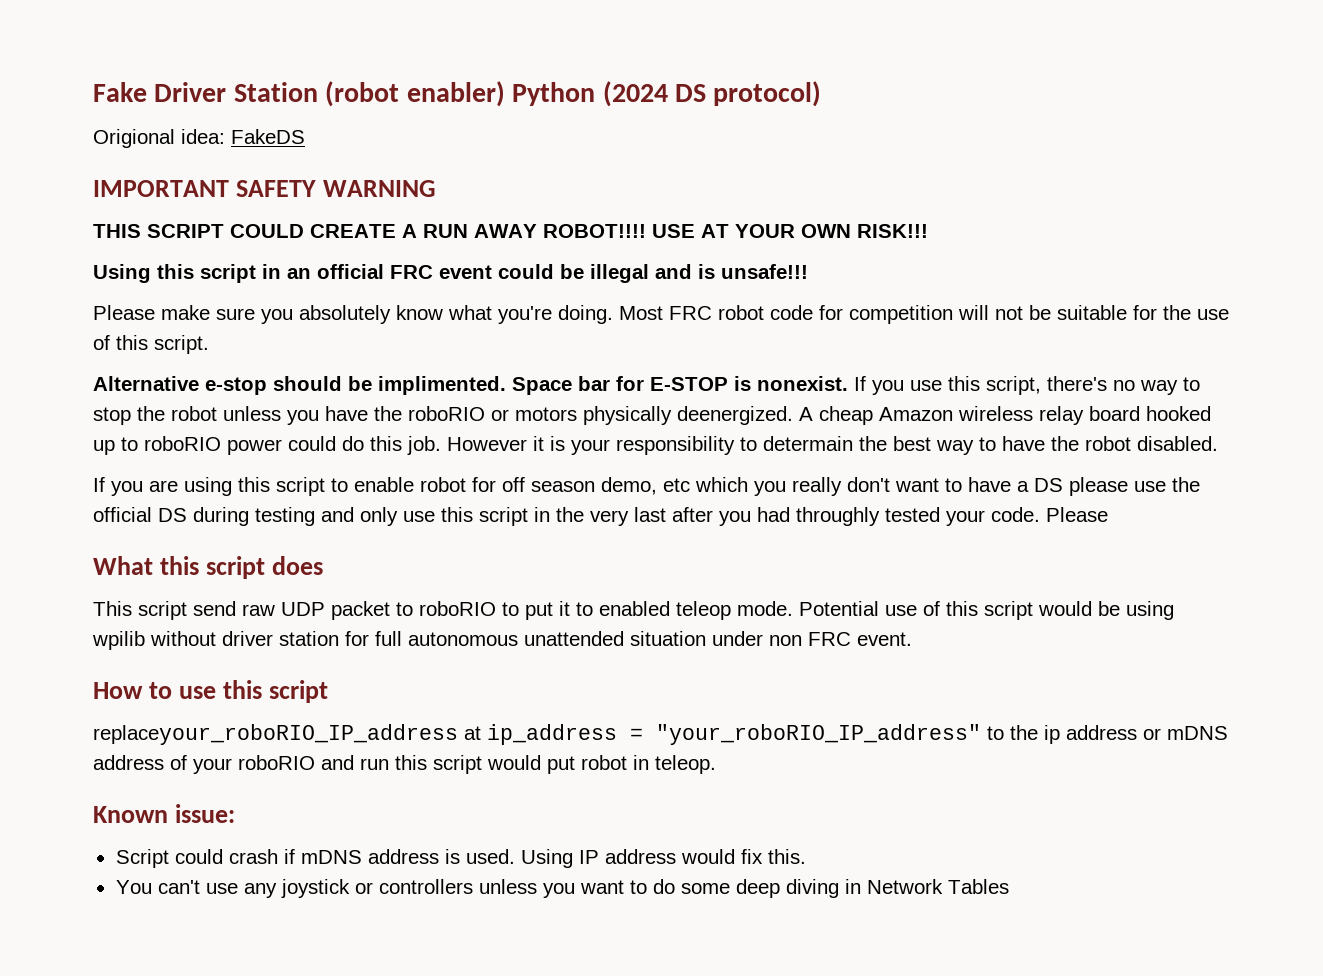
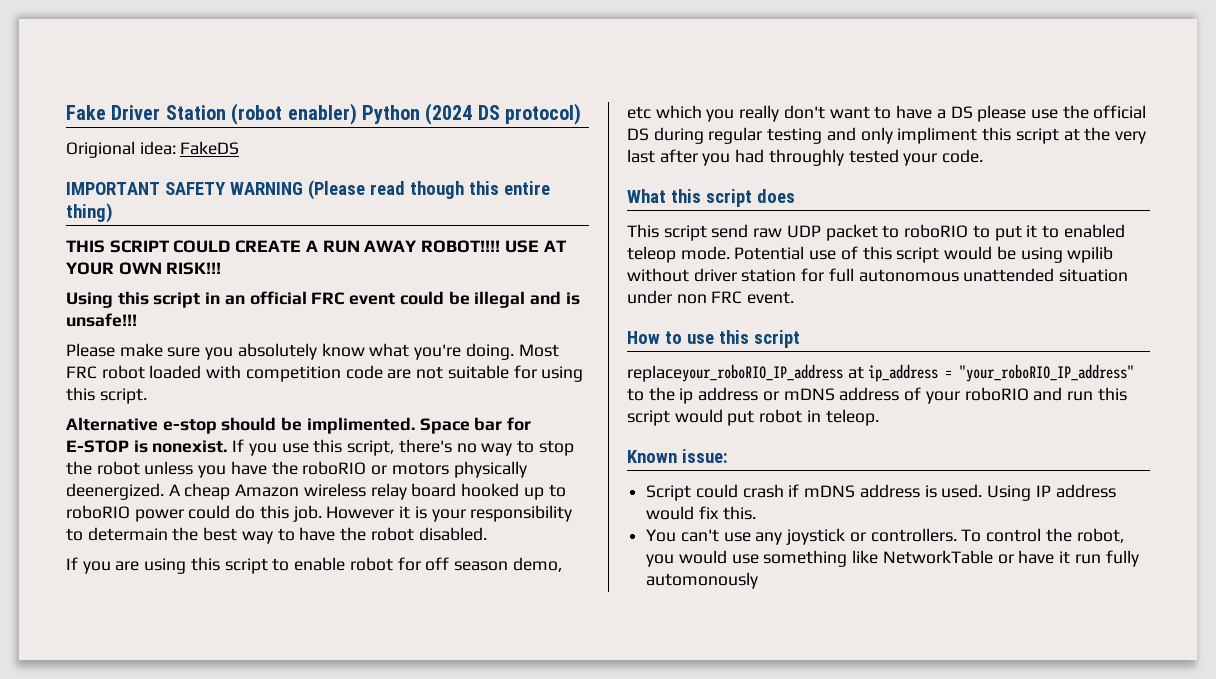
- IMPORTANT SAFETY WARNING
+ IMPORTANT SAFETY WARNING (Please read though this entire thing)
- Most FRC robot code for competition will not be suitable for the use of this script.
+ Most FRC robot loaded with competition code are not suitable for using this script.
- If you are using this script to enable robot for off season demo, etc which you really don't want to have a DS please use the official DS during testing and only use this script in the very last after you had throughly tested your code. Please
+ If you are using this script to enable robot for off season demo, etc which you really don't want to have a DS please use the official DS during regular testing and only impliment this script at the very last after you had throughly tested your code.
- You can't use any joystick or controllers unless you want to do some deep diving in Network Tables
+ You can't use any joystick or controllers. To control the robot, you would use something like NetworkTable or have it run fully automonously

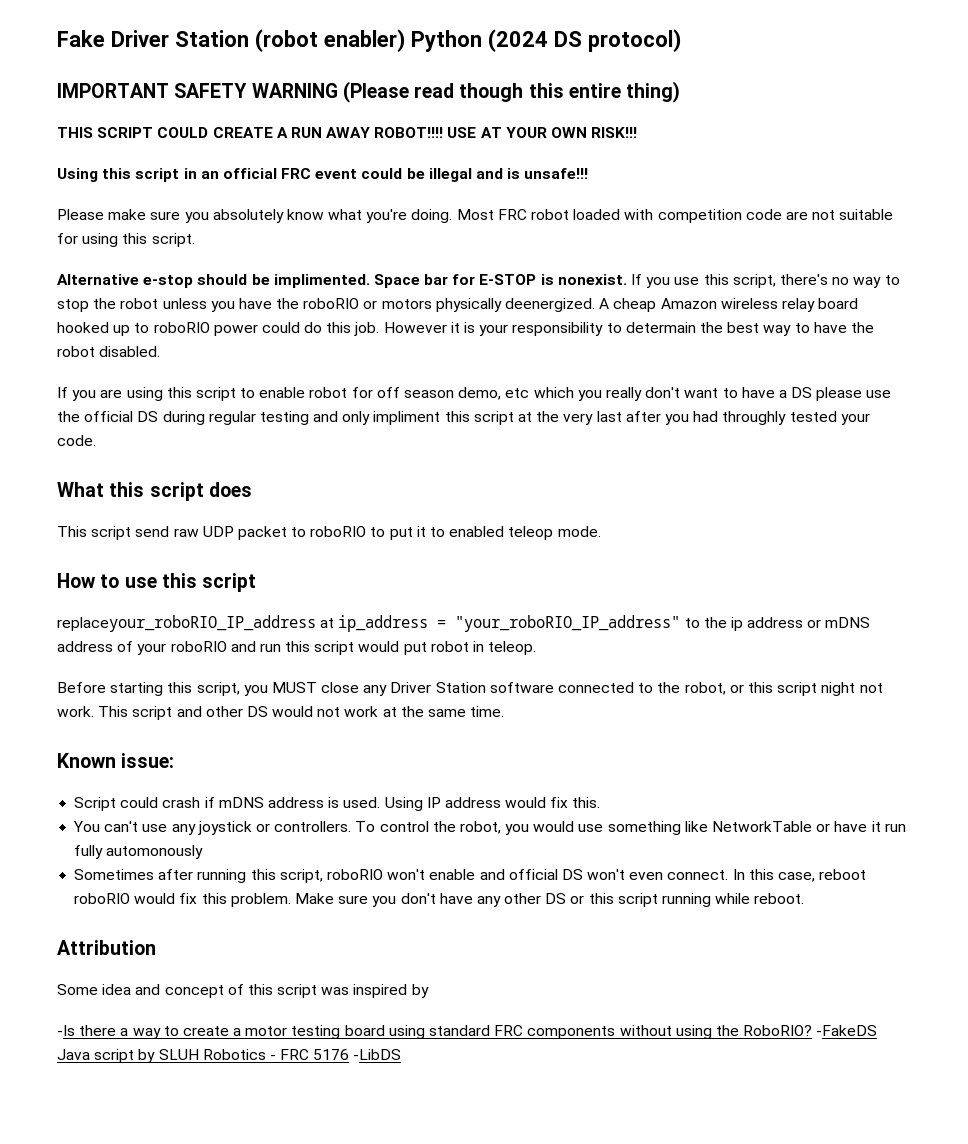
- Origional idea: FakeDS
- Potential use of this script would be using wpilib without driver station for full autonomous unattended situation under non FRC event.
+ Before starting this script, you MUST close any Driver Station software connected to the robot, or this script night not work. This script and other DS would not work at the same time.
+ Sometimes after running this script, roboRIO won't enable and official DS won't even connect. In this case, reboot roboRIO would fix this problem. Make sure you don't have any other DS or this script running while reboot.
+ Attribution
+ Some idea and concept of this script was inspired by
+ -Is there a way to create a motor testing board using standard FRC components without using the RoboRIO? -FakeDS Java script by SLUH Robotics - FRC 5176 -LibDS

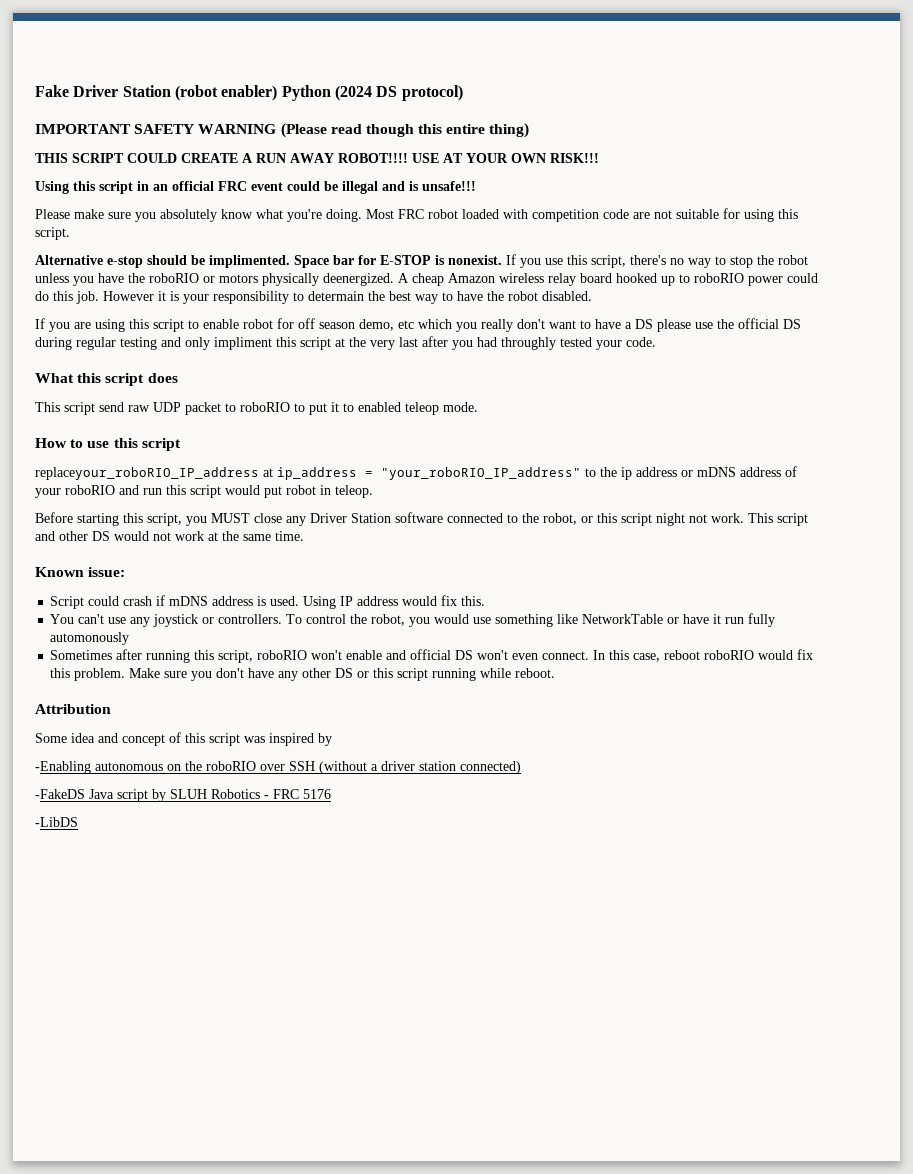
- -Is there a way to create a motor testing board using standard FRC components without using the RoboRIO? -FakeDS Java script by SLUH Robotics - FRC 5176 -LibDS
+ -Enabling autonomous on the roboRIO over SSH (without a driver station connected)
+ -FakeDS Java script by SLUH Robotics - FRC 5176
+ -LibDS

